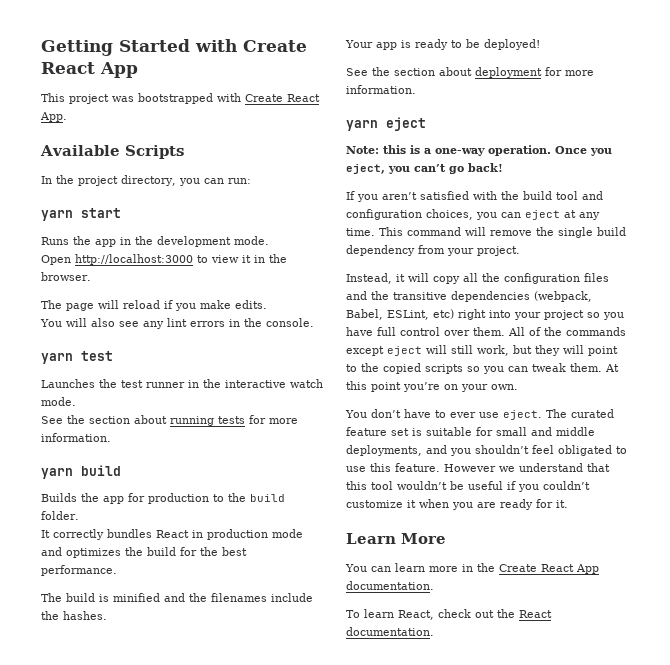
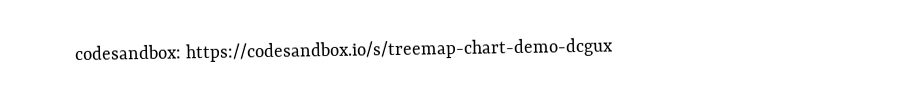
- Getting Started with Create React App
- This project was bootstrapped with Create React App.
- Available Scripts
- In the project directory, you can run:
- yarn start
- Runs the app in the development mode.
- Open http://localhost:3000 to view it in the browser.
- The page will reload if you make edits.
- You will also see any lint errors in the console.
- yarn test
- Launches the test runner in the interactive watch mode.
- See the section about running tests for more information.
- yarn build
- Builds the app for production to the build folder.
- It correctly bundles React in production mode and optimizes the build for the best performance.
- The build is minified and the filenames include the hashes.
- Your app is ready to be deployed!
- See the section about deployment for more information.
- yarn eject
- Note: this is a one-way operation. Once you eject, you can’t go back!
- If you aren’t satisfied with the build tool and configuration choices, you can eject at any time. This command will remove the single build dependency from your project.
- Instead, it will copy all the configuration files and the transitive dependencies (webpack, Babel, ESLint, etc) right into your project so you have full control over them. All of the commands except eject will still work, but they will point to the copied scripts so you can tweak them. At this point you’re on your own.
- You don’t have to ever use eject. The curated feature set is suitable for small and middle deployments, and you shouldn’t feel obligated to use this feature. However we understand that this tool wouldn’t be useful if you couldn’t customize it when you are ready for it.
- Learn More
- You can learn more in the Create React App documentation.
- To learn React, check out the React documentation.
+ codesandbox: https://codesandbox.io/s/treemap-chart-demo-dcgux

